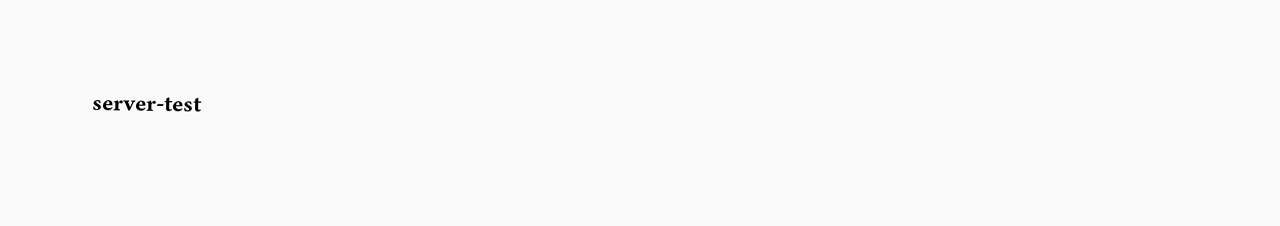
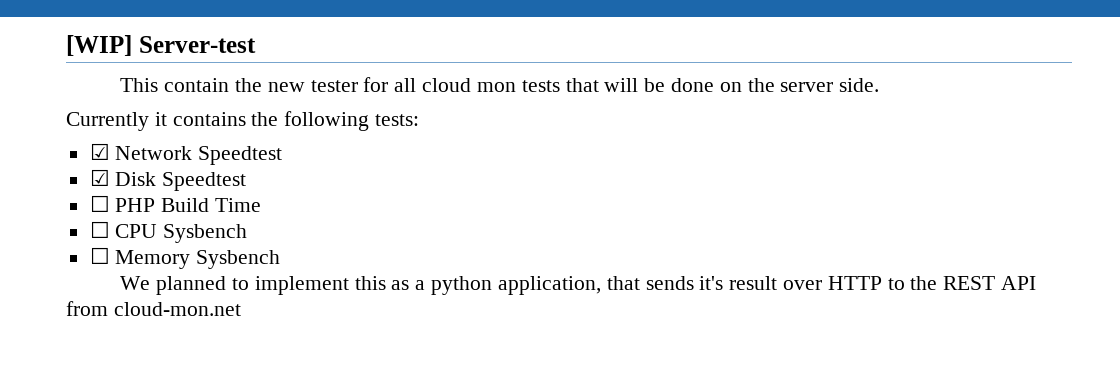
- server-test
+ [WIP] Server-test
+ This contain the new tester for all cloud mon tests that will be done on the server side.
+ Currently it contains the following tests:
+ ☑ Network Speedtest
+ ☑ Disk Speedtest
+ ☐ PHP Build Time
+ ☐ CPU Sysbench
+ ☐ Memory Sysbench
+ We planned to implement this as a python application, that sends it's result over HTTP to the REST API from cloud-mon.net

